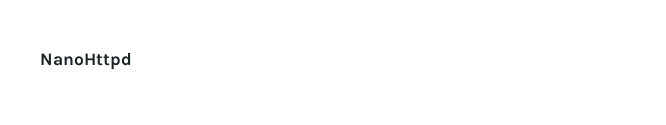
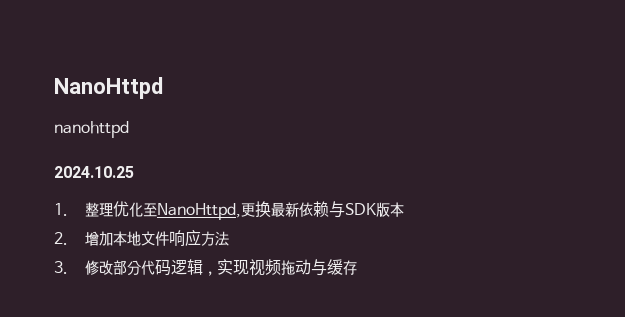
+ nanohttpd
+ 2024.10.25
+ 1.整理优化至NanoHttpd,更换最新依赖与SDK版本
+ 2.增加本地文件响应方法
+ 3.修改部分代码逻辑，实现视频拖动与缓存

